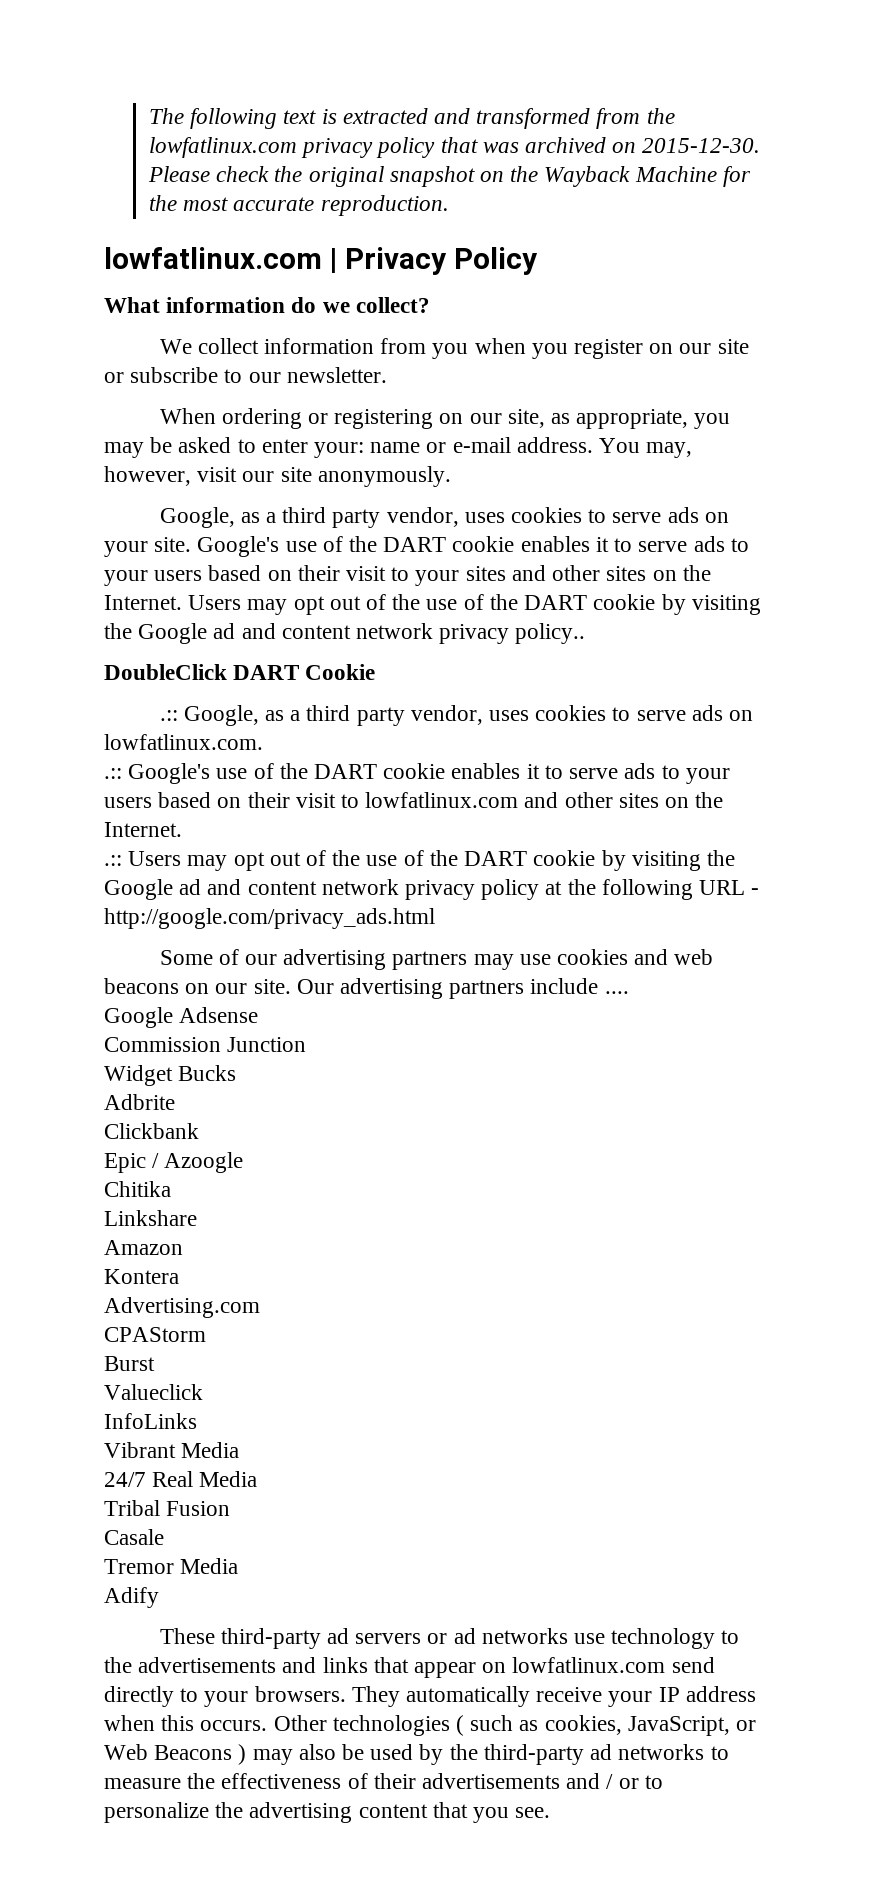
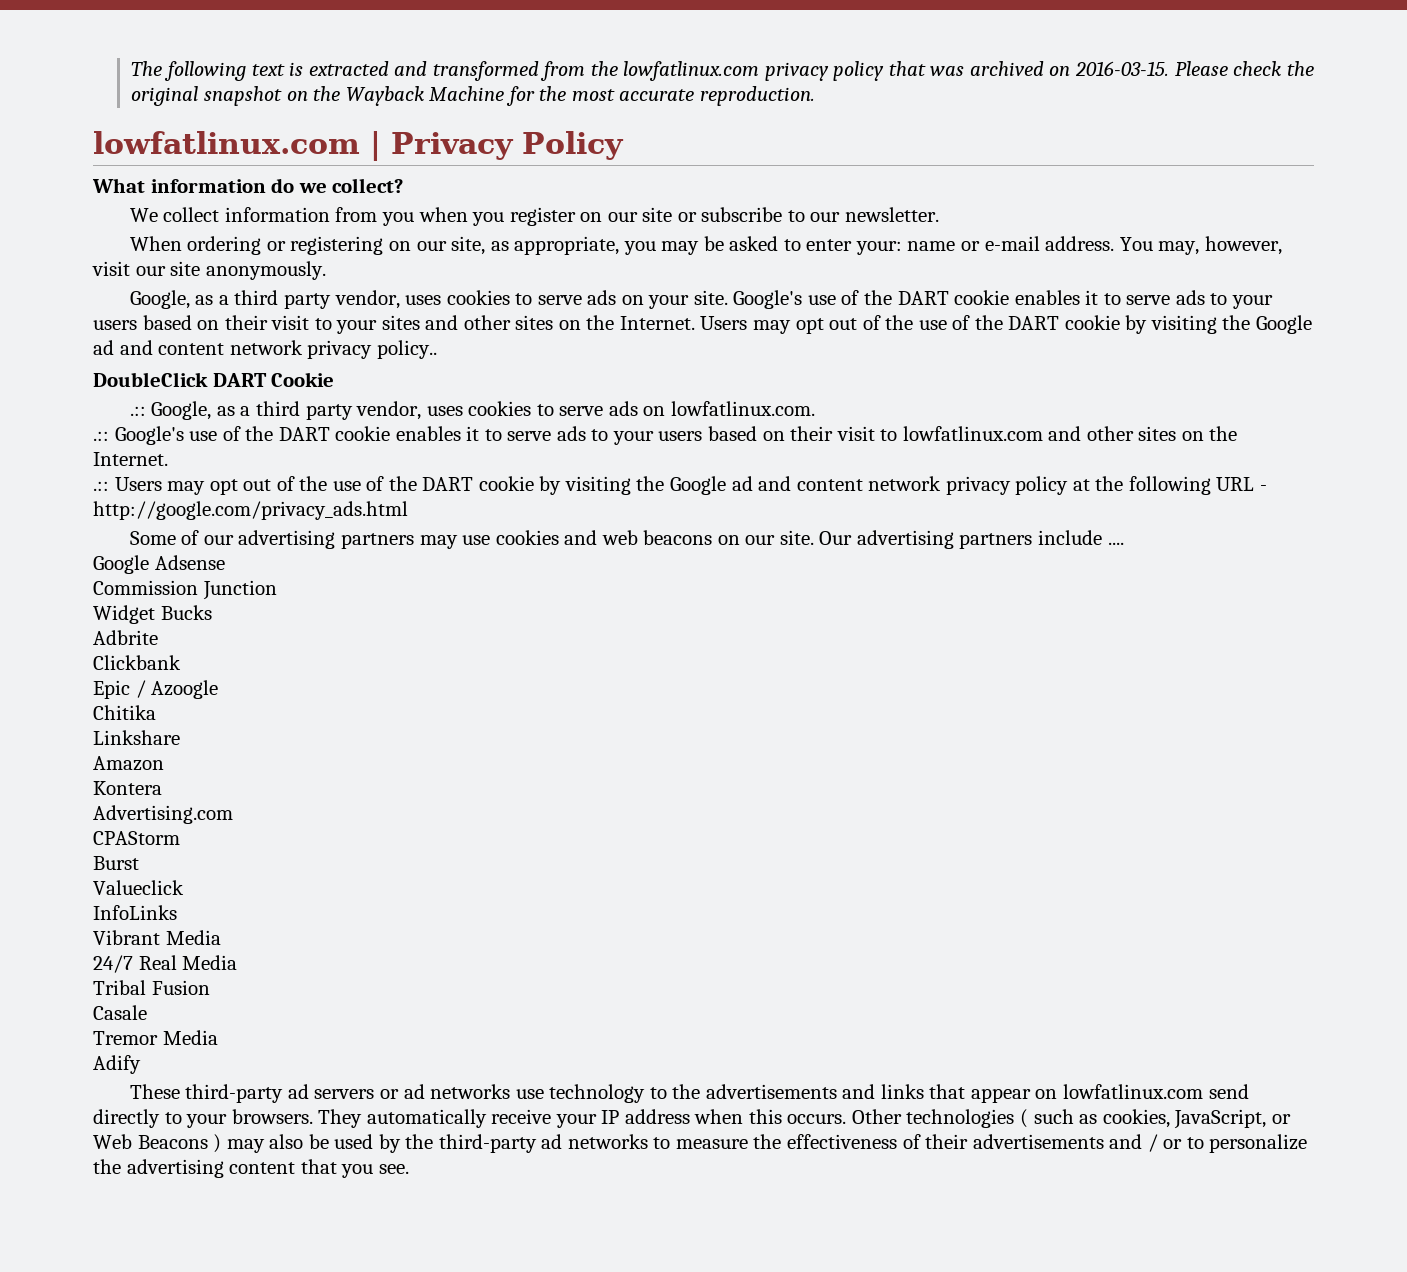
- The following text is extracted and transformed from the lowfatlinux.com privacy policy that was archived on 2015-12-30.
+ The following text is extracted and transformed from the lowfatlinux.com privacy policy that was archived on 2016-03-15.

